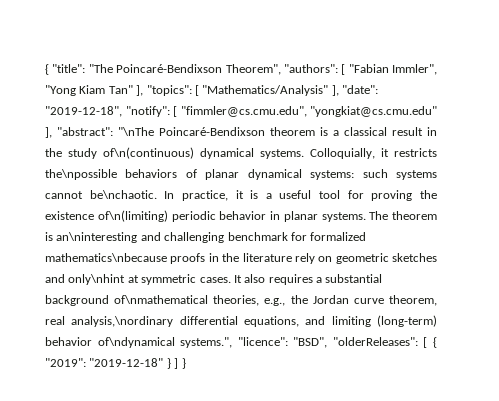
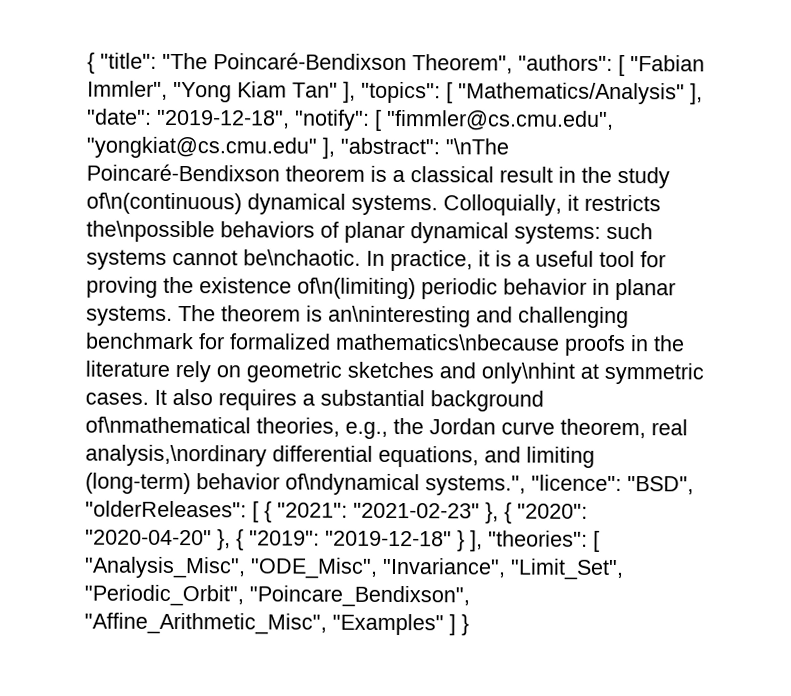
- It also requires a substantial background of\nmathematical theories, e.g., the Jordan curve theorem, real analysis,\nordinary differential equations, and limiting (long-term) behavior of\ndynamical systems.", "licence": "BSD", "olderReleases": [ { "2019": "2019-12-18" } ] }
+ It also requires a substantial background of\nmathematical theories, e.g., the Jordan curve theorem, real analysis,\nordinary differential equations, and limiting (long-term) behavior of\ndynamical systems.", "licence": "BSD", "olderReleases": [ { "2021": "2021-02-23" }, { "2020": "2020-04-20" }, { "2019": "2019-12-18" } ], "theories": [ "Analysis_Misc", "ODE_Misc", "Invariance", "Limit_Set", "Periodic_Orbit", "Poincare_Bendixson", "Affine_Arithmetic_Misc", "Examples" ] }

